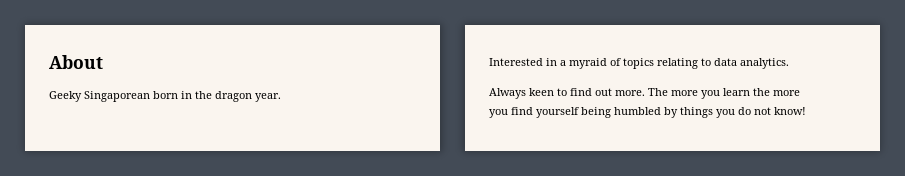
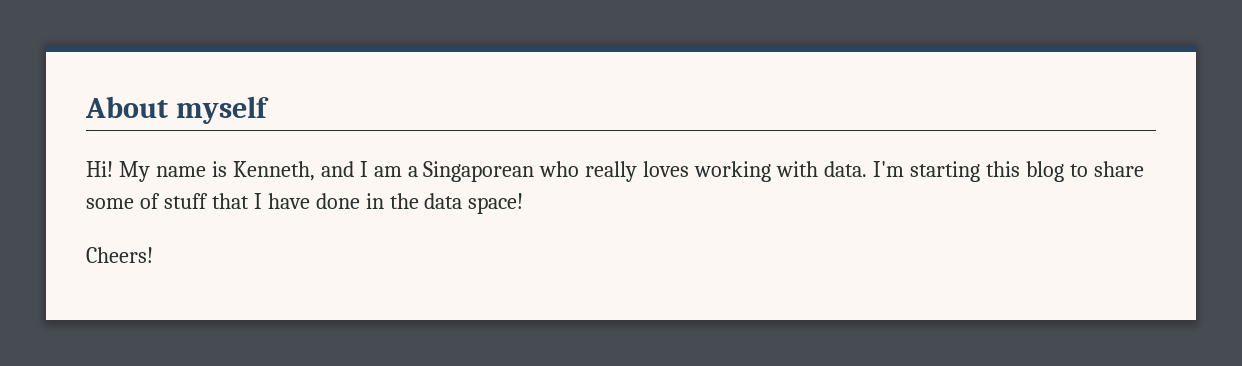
- About
- Geeky Singaporean born in the dragon year.
- Interested in a myraid of topics relating to data analytics.
- Always keen to find out more. The more you learn the more you find yourself being humbled by things you do not know!
+ About myself
+ Hi! My name is Kenneth, and I am a Singaporean who really loves working with data. I'm starting this blog to share some of stuff that I have done in the data space!
+ Cheers!

